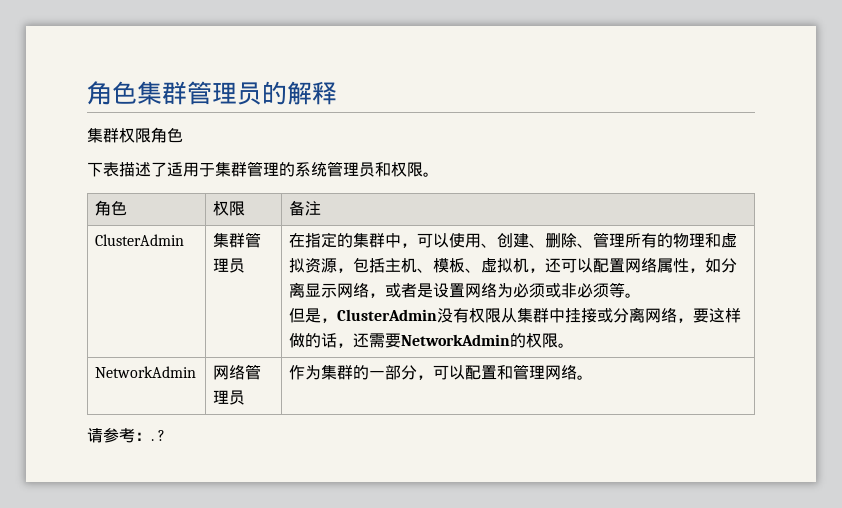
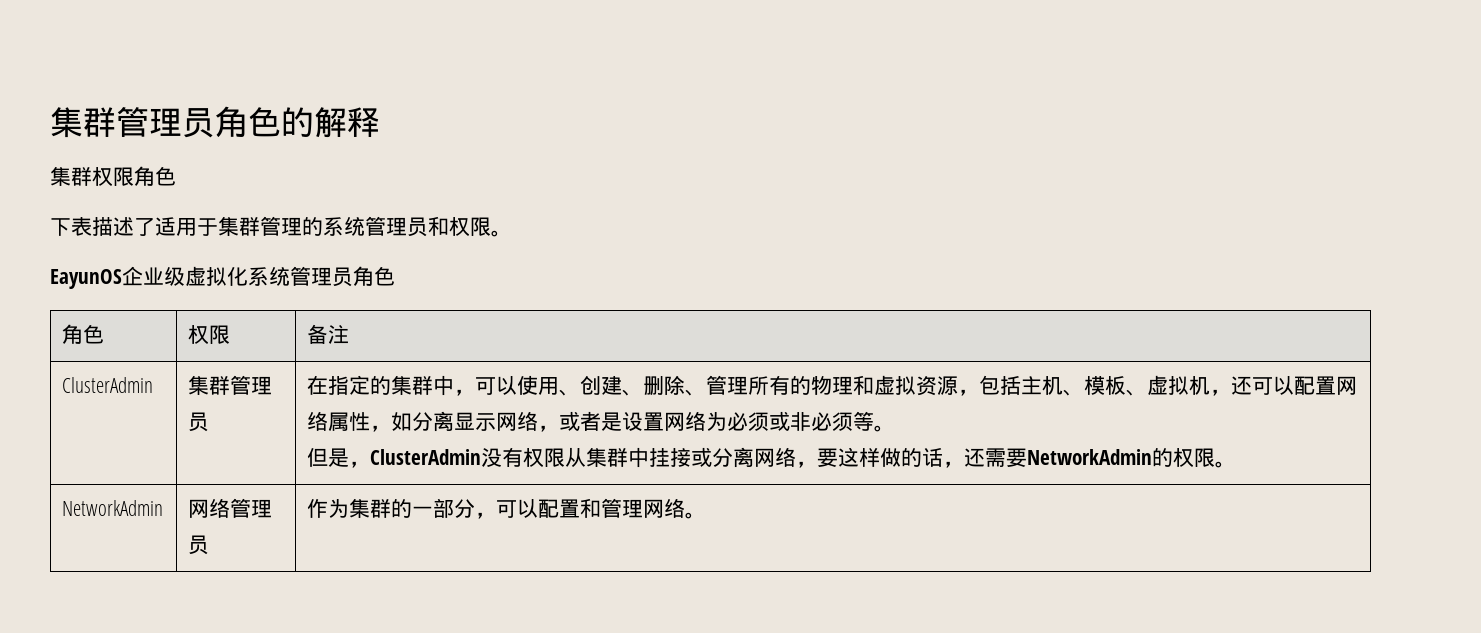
- 角色集群管理员的解释
+ 集群管理员角色的解释
+ EayunOS企业级虚拟化系统管理员角色
- 请参考：. ?

